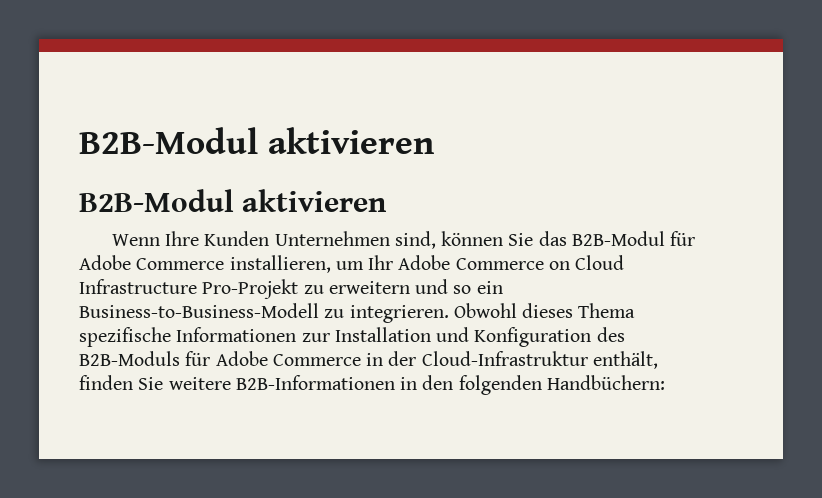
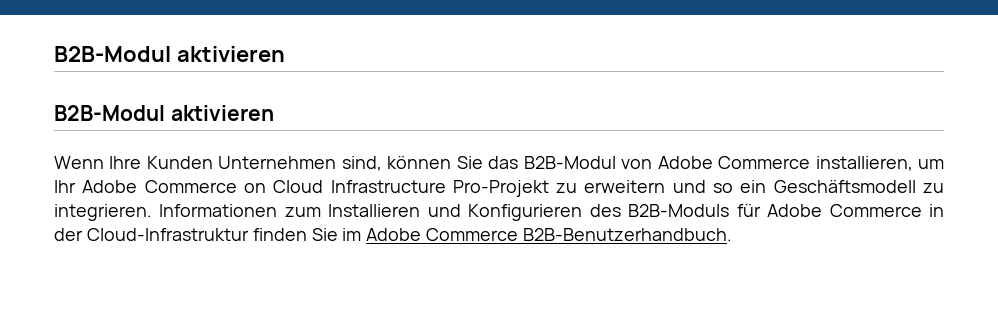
- Wenn Ihre Kunden Unternehmen sind, können Sie das B2B-Modul für Adobe Commerce installieren, um Ihr Adobe Commerce on Cloud Infrastructure Pro-Projekt zu erweitern und so ein Business-to-Business-Modell zu integrieren.
+ Wenn Ihre Kunden Unternehmen sind, können Sie das B2B-Modul von Adobe Commerce installieren, um Ihr Adobe Commerce on Cloud Infrastructure Pro-Projekt zu erweitern und so ein Geschäftsmodell zu integrieren.
- Obwohl dieses Thema spezifische Informationen zur Installation und Konfiguration des B2B-Moduls für Adobe Commerce in der Cloud-Infrastruktur enthält, finden Sie weitere B2B-Informationen in den folgenden Handbüchern:
+ Informationen zum Installieren und Konfigurieren des B2B-Moduls für Adobe Commerce in der Cloud-Infrastruktur finden Sie im Adobe Commerce B2B-Benutzerhandbuch.

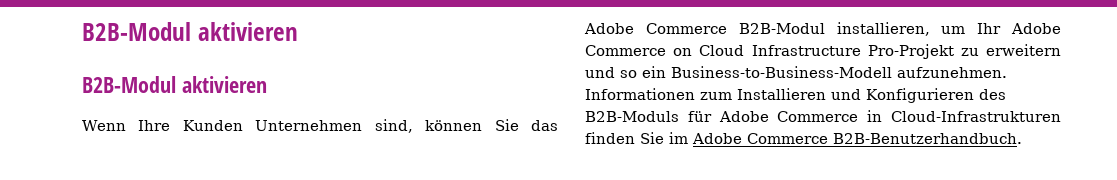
- Wenn Ihre Kunden Unternehmen sind, können Sie das B2B-Modul von Adobe Commerce installieren, um Ihr Adobe Commerce on Cloud Infrastructure Pro-Projekt zu erweitern und so ein Geschäftsmodell zu integrieren.
+ Wenn Ihre Kunden Unternehmen sind, können Sie das Adobe Commerce B2B-Modul installieren, um Ihr Adobe Commerce on Cloud Infrastructure Pro-Projekt zu erweitern und so ein Business-to-Business-Modell aufzunehmen.
- Informationen zum Installieren und Konfigurieren des B2B-Moduls für Adobe Commerce in der Cloud-Infrastruktur finden Sie im Adobe Commerce B2B-Benutzerhandbuch.
+ Informationen zum Installieren und Konfigurieren des B2B-Moduls für Adobe Commerce in Cloud-Infrastrukturen finden Sie im Adobe Commerce B2B-Benutzerhandbuch.

